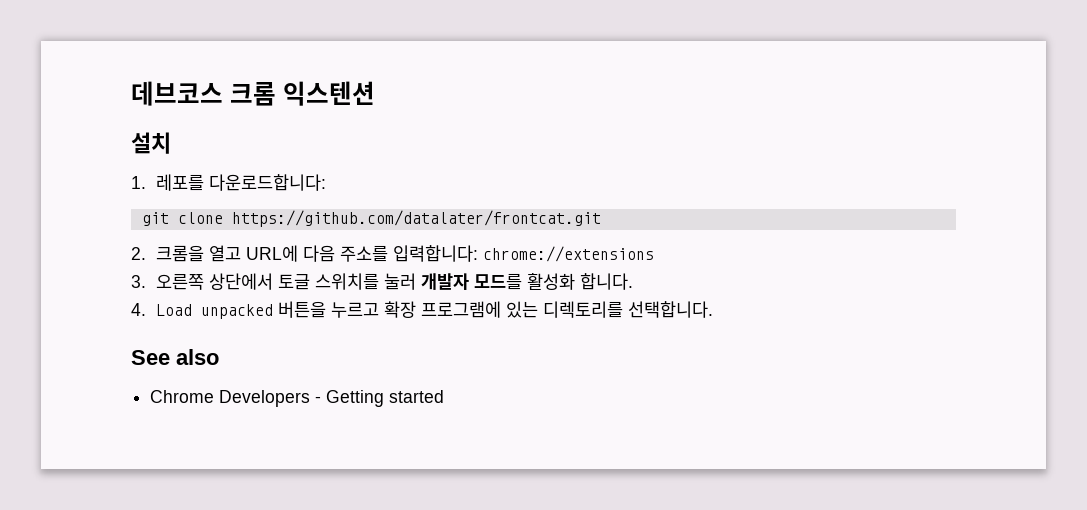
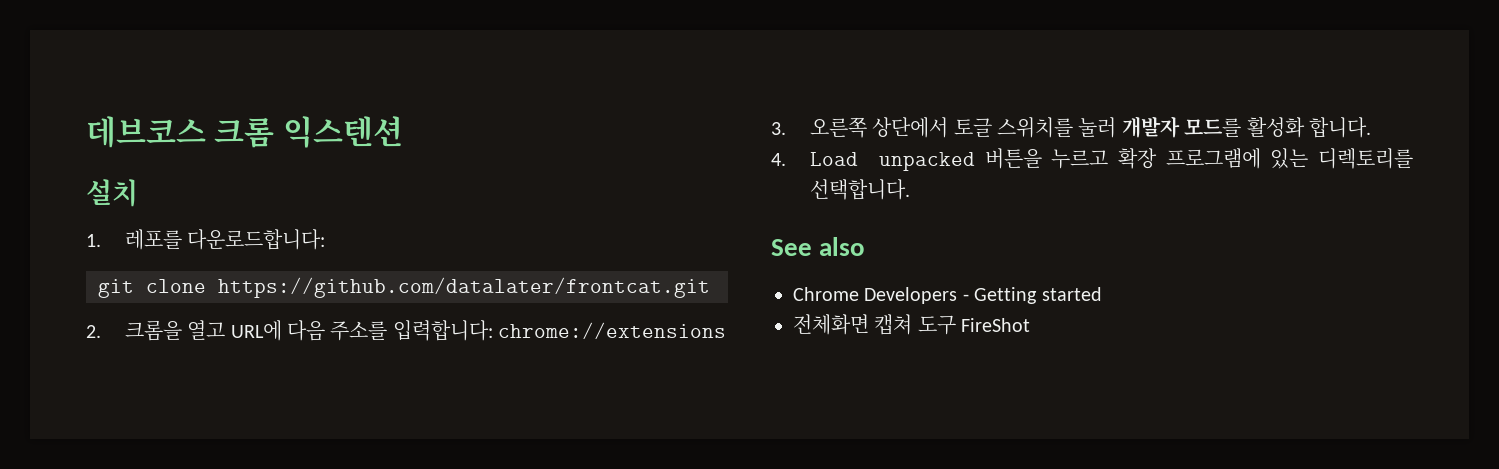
+ 전체화면 캡쳐 도구 FireShot

